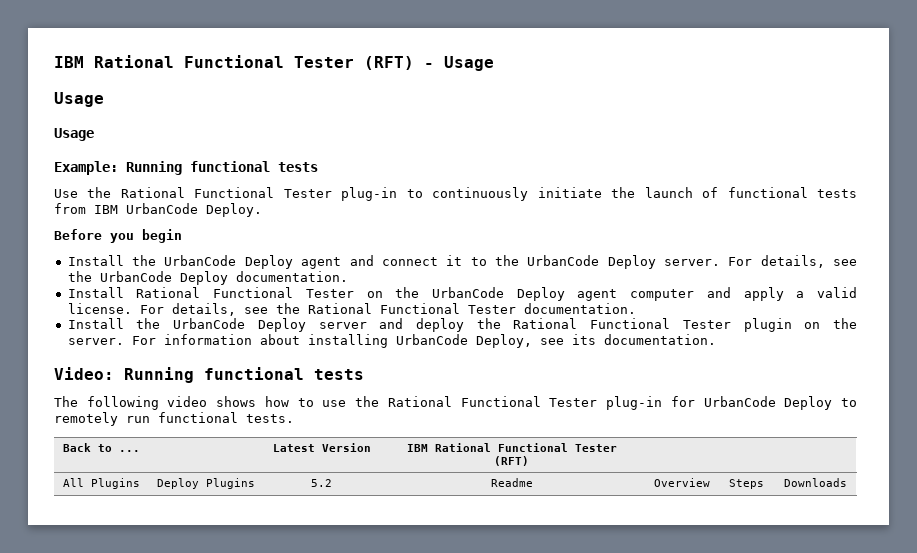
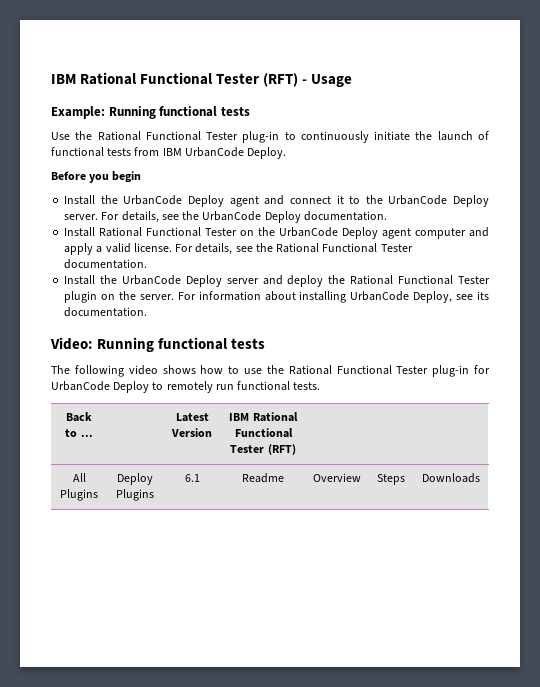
  IBM Rational Functional Tester (RFT) - Usage
- Usage
- Usage
- All Plugins | Deploy Plugins | 5.2 | Readme | Overview | Steps | Downloads
+ All Plugins | Deploy Plugins | 6.1 | Readme | Overview | Steps | Downloads

